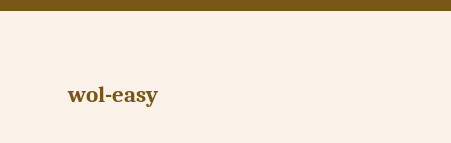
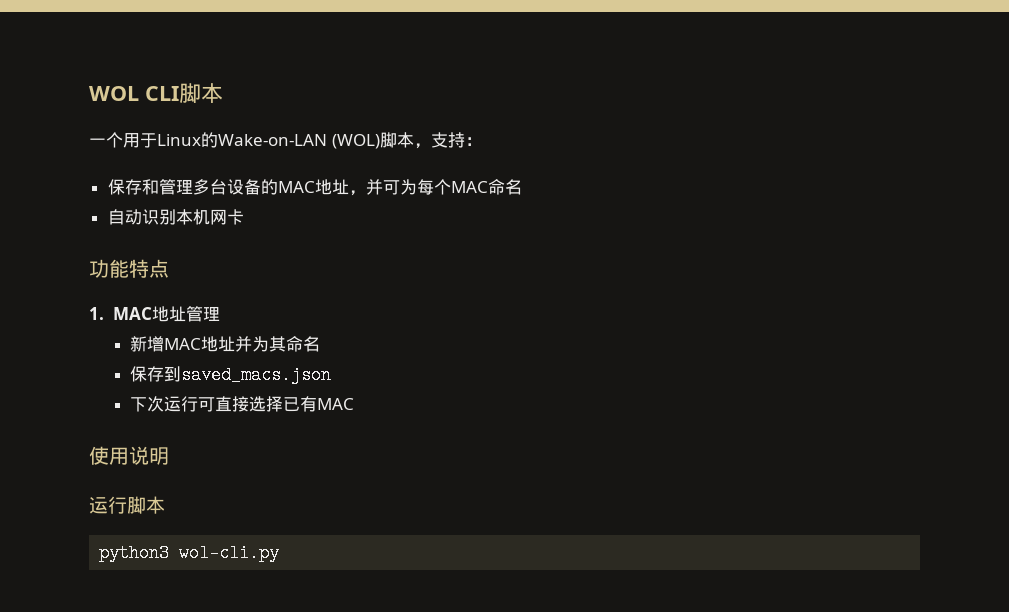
- wol-easy
+ WOL CLI脚本
+ 一个用于Linux的Wake-on-LAN (WOL)脚本，支持：
+ 保存和管理多台设备的MAC地址，并可为每个MAC命名
+ 自动识别本机网卡
+ 功能特点
+ 1. MAC地址管理
+ 新增MAC地址并为其命名
+ 保存到saved_macs.json
+ 下次运行可直接选择已有MAC
+ 使用说明
+ 运行脚本
+ python3 wol-cli.py

